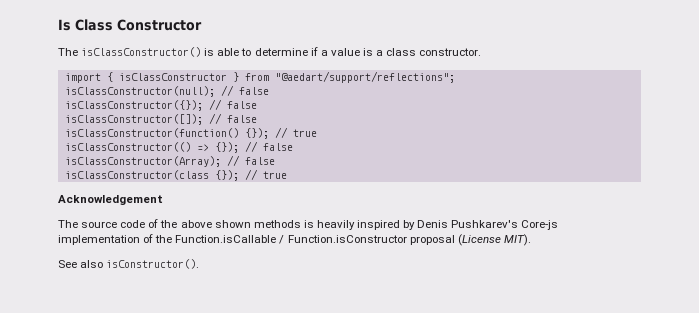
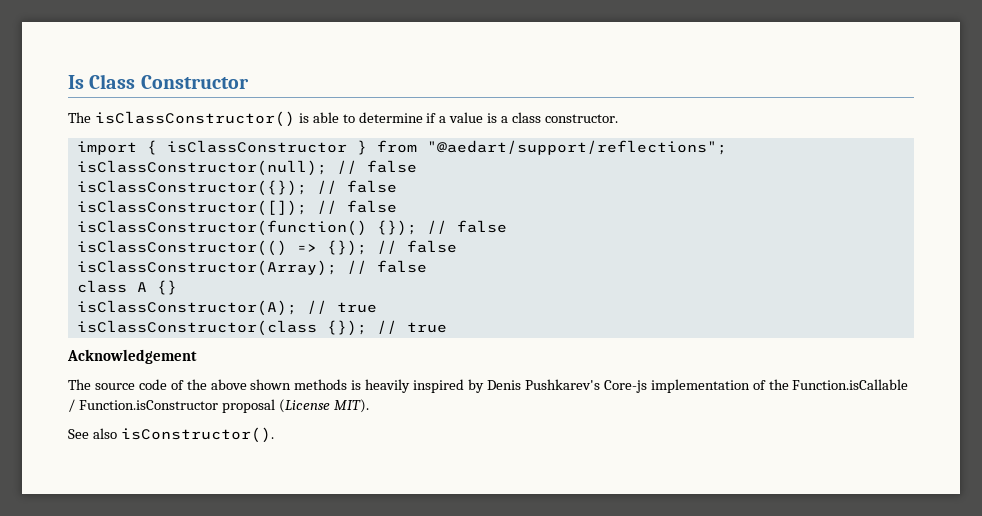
- isClassConstructor(function() {}); // true
+ isClassConstructor(function() {}); // false
+ class A {}
+ isClassConstructor(A); // true

